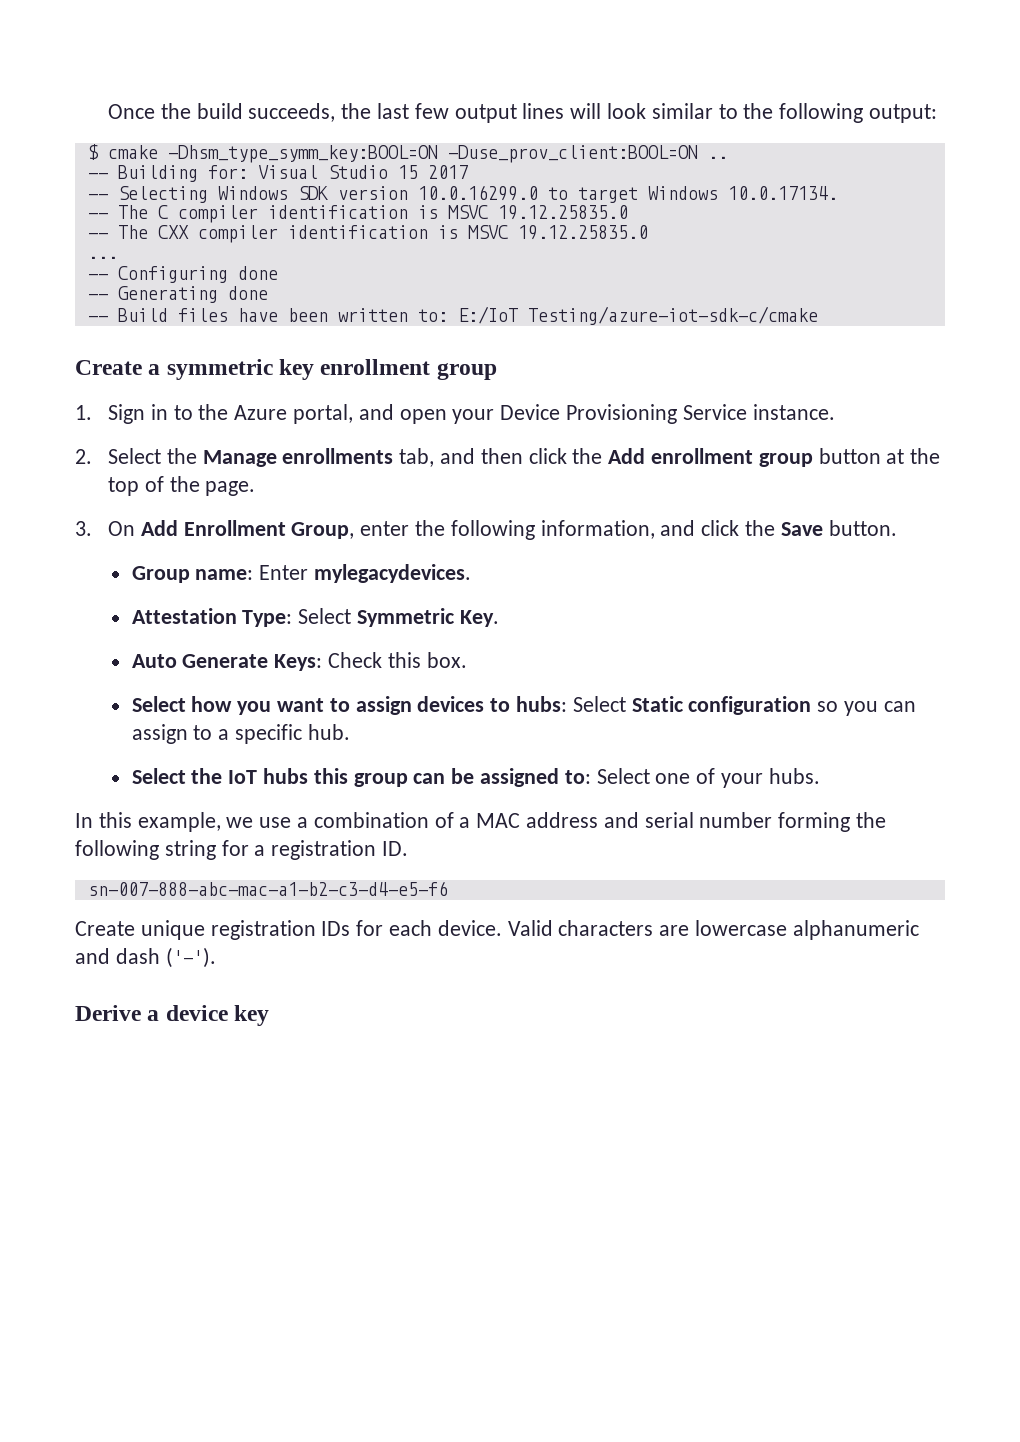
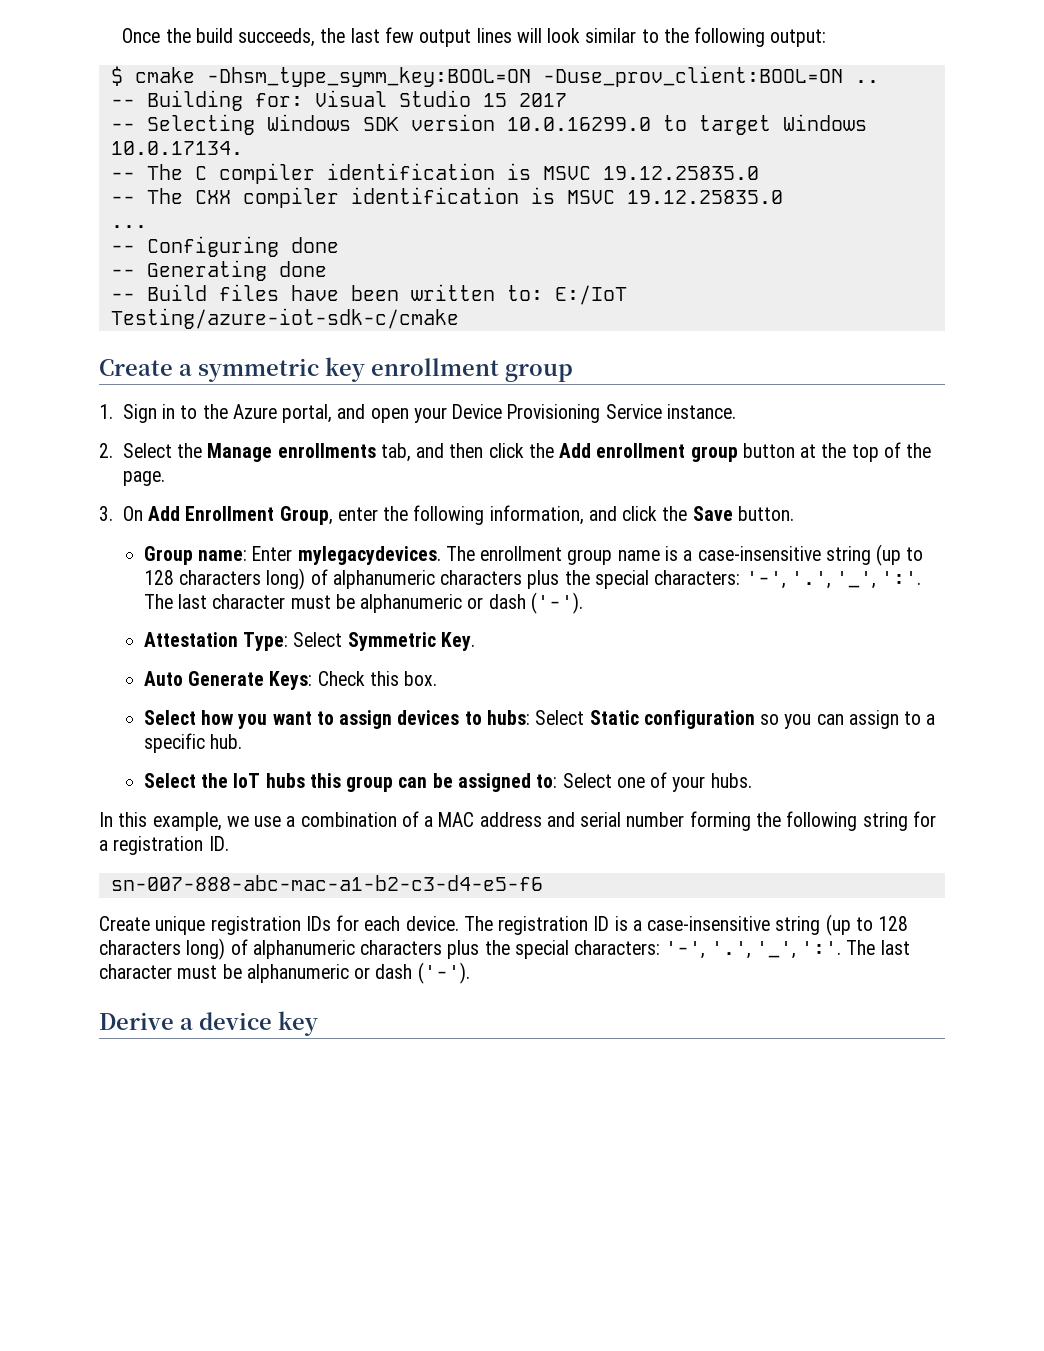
+ The enrollment group name is a case-insensitive string (up to 128 characters long) of alphanumeric characters plus the special characters: '-', '.', '_', ':'. The last character must be alphanumeric or dash ('-').
- Valid characters are lowercase alphanumeric and dash ('-').
+ The registration ID is a case-insensitive string (up to 128 characters long) of alphanumeric characters plus the special characters: '-', '.', '_', ':'. The last character must be alphanumeric or dash ('-').

